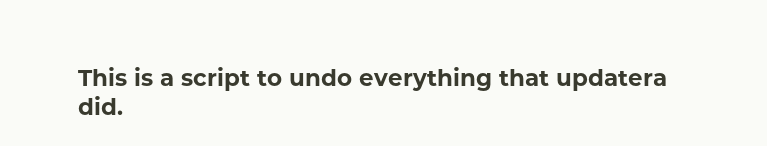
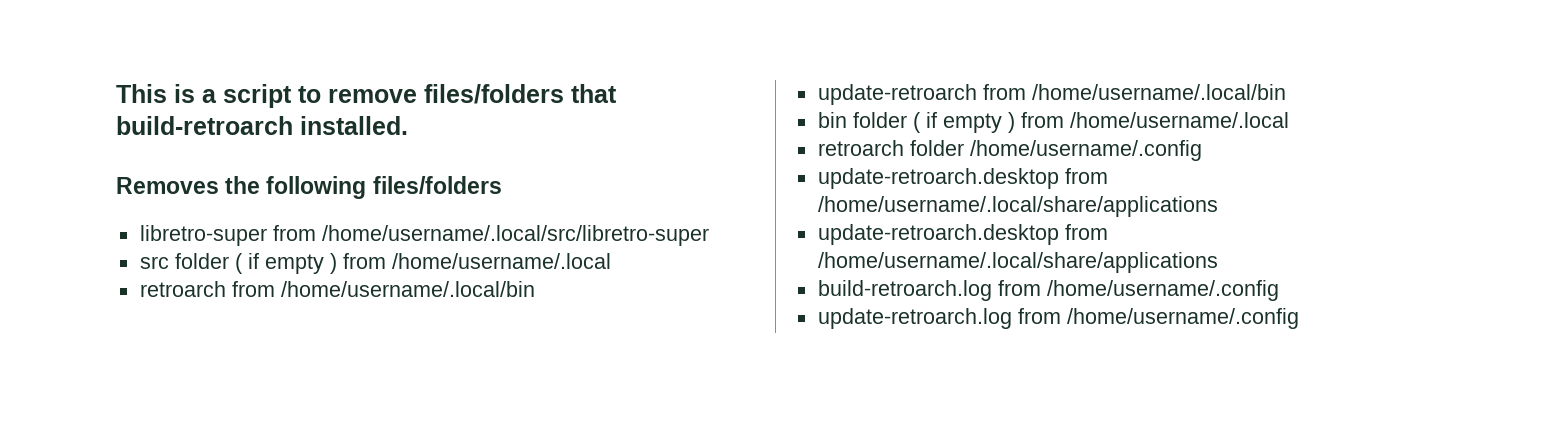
- This is a script to undo everything that updatera did.
+ This is a script to remove files/folders that build-retroarch installed.
+ Removes the following files/folders
+ libretro-super from /home/username/.local/src/libretro-super
+ src folder ( if empty ) from /home/username/.local
+ retroarch from /home/username/.local/bin
+ update-retroarch from /home/username/.local/bin
+ bin folder ( if empty ) from /home/username/.local
+ retroarch folder /home/username/.config
+ update-retroarch.desktop from /home/username/.local/share/applications
+ update-retroarch.desktop from /home/username/.local/share/applications
+ build-retroarch.log from /home/username/.config
+ update-retroarch.log from /home/username/.config

